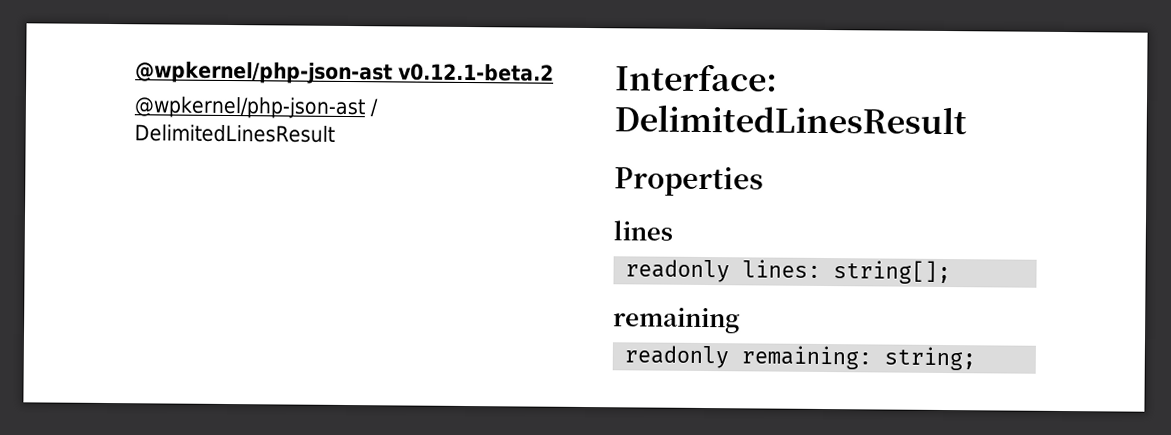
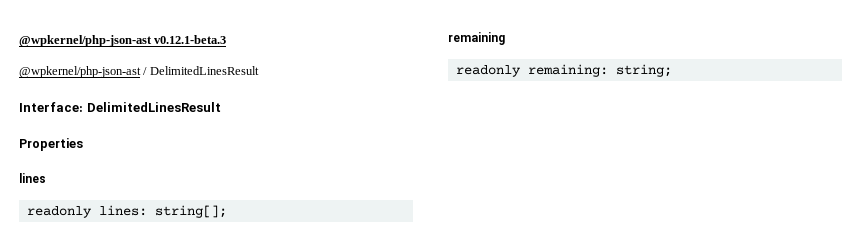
- @wpkernel/php-json-ast v0.12.1-beta.2
+ @wpkernel/php-json-ast v0.12.1-beta.3

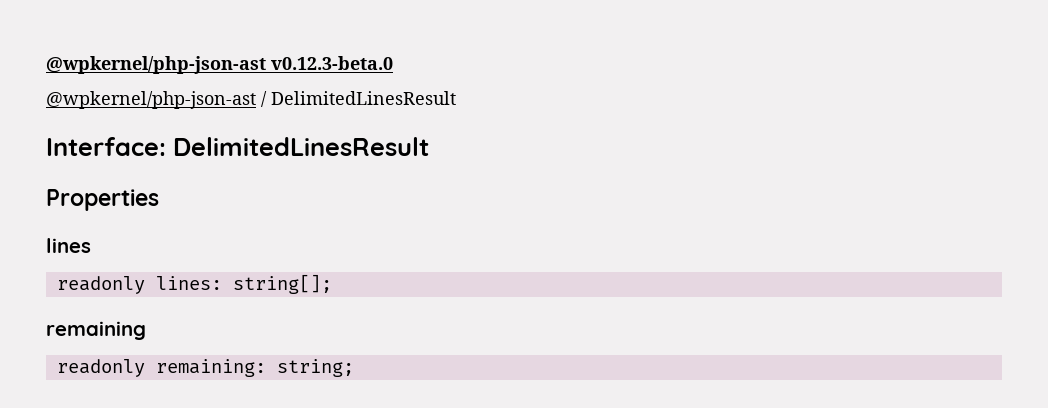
- @wpkernel/php-json-ast v0.12.1-beta.3
+ @wpkernel/php-json-ast v0.12.3-beta.0

